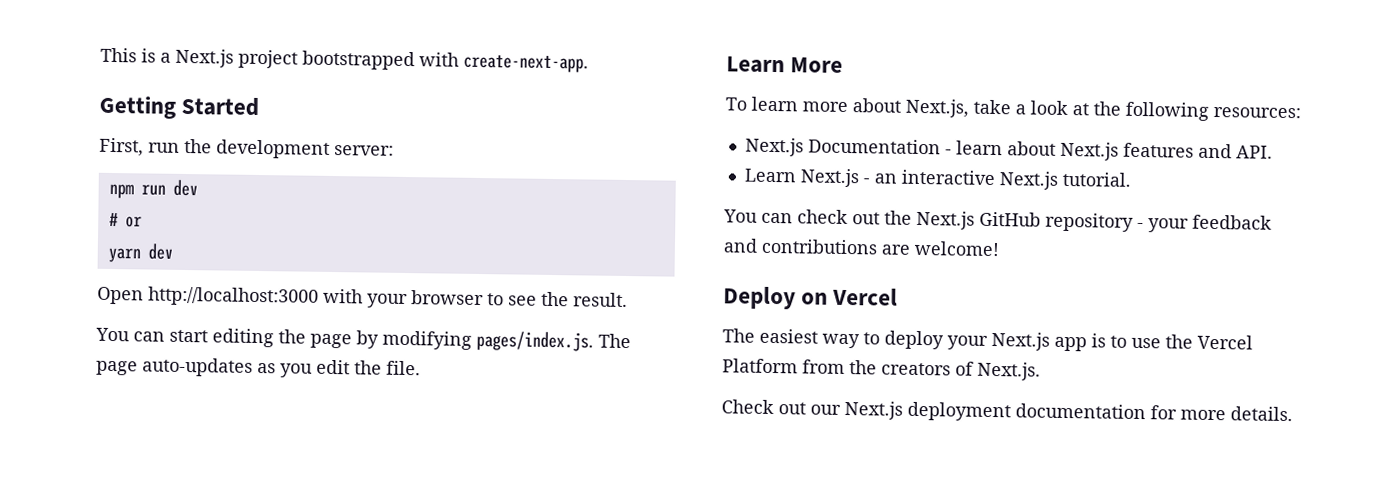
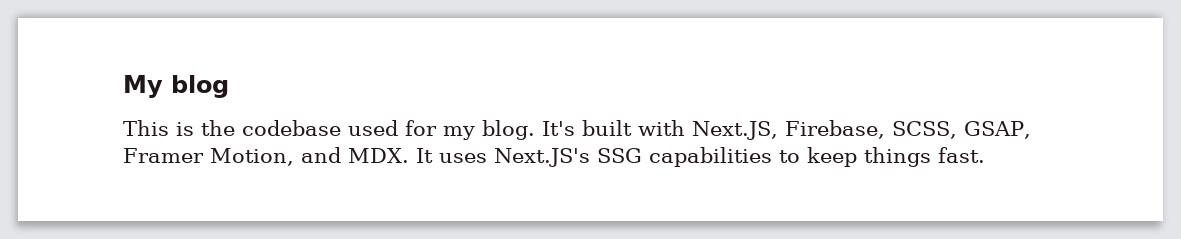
- This is a Next.js project bootstrapped with create-next-app.
- Getting Started
- First, run the development server:
- npm run dev
- # or
- yarn dev
- Open http://localhost:3000 with your browser to see the result.
- You can start editing the page by modifying pages/index.js. The page auto-updates as you edit the file.
- Learn More
- To learn more about Next.js, take a look at the following resources:
- Next.js Documentation - learn about Next.js features and API.
- Learn Next.js - an interactive Next.js tutorial.
- You can check out the Next.js GitHub repository - your feedback and contributions are welcome!
- Deploy on Vercel
- The easiest way to deploy your Next.js app is to use the Vercel Platform from the creators of Next.js.
- Check out our Next.js deployment documentation for more details.
+ My blog
+ This is the codebase used for my blog. It's built with Next.JS, Firebase, SCSS, GSAP, Framer Motion, and MDX. It uses Next.JS's SSG capabilities to keep things fast.

